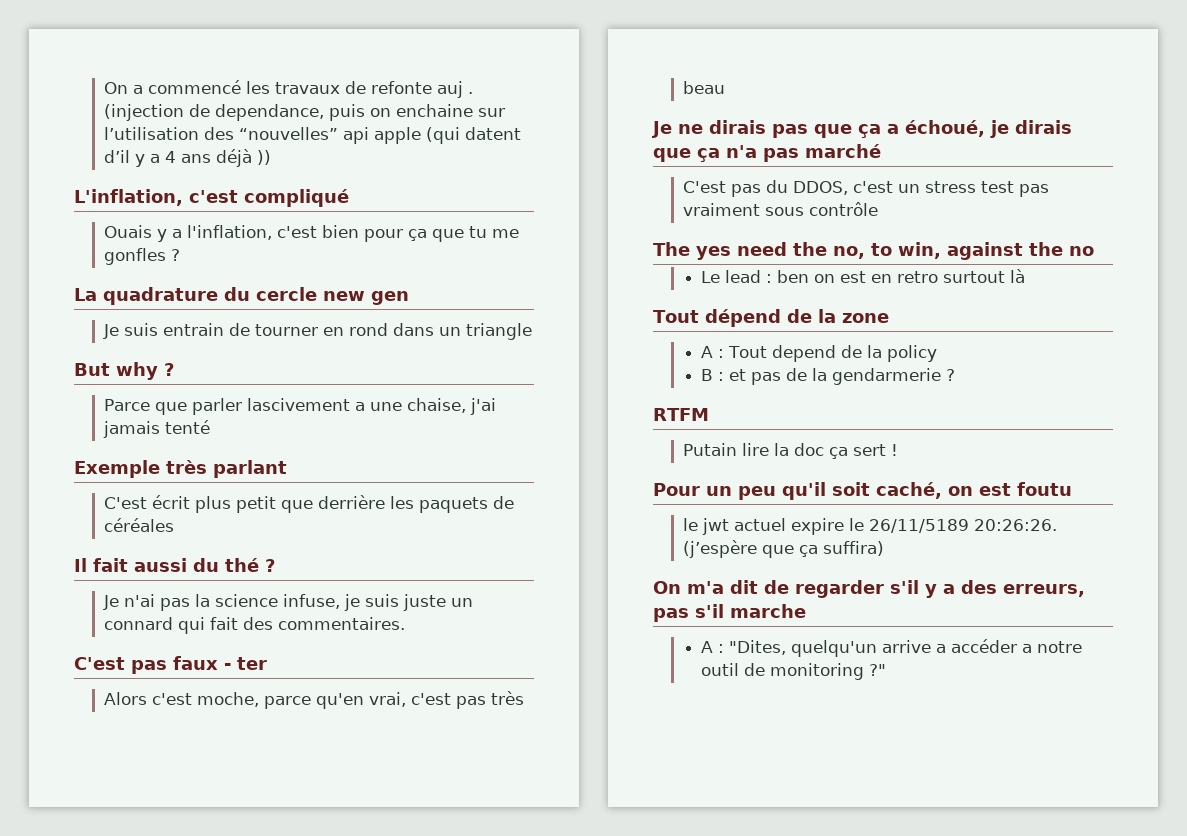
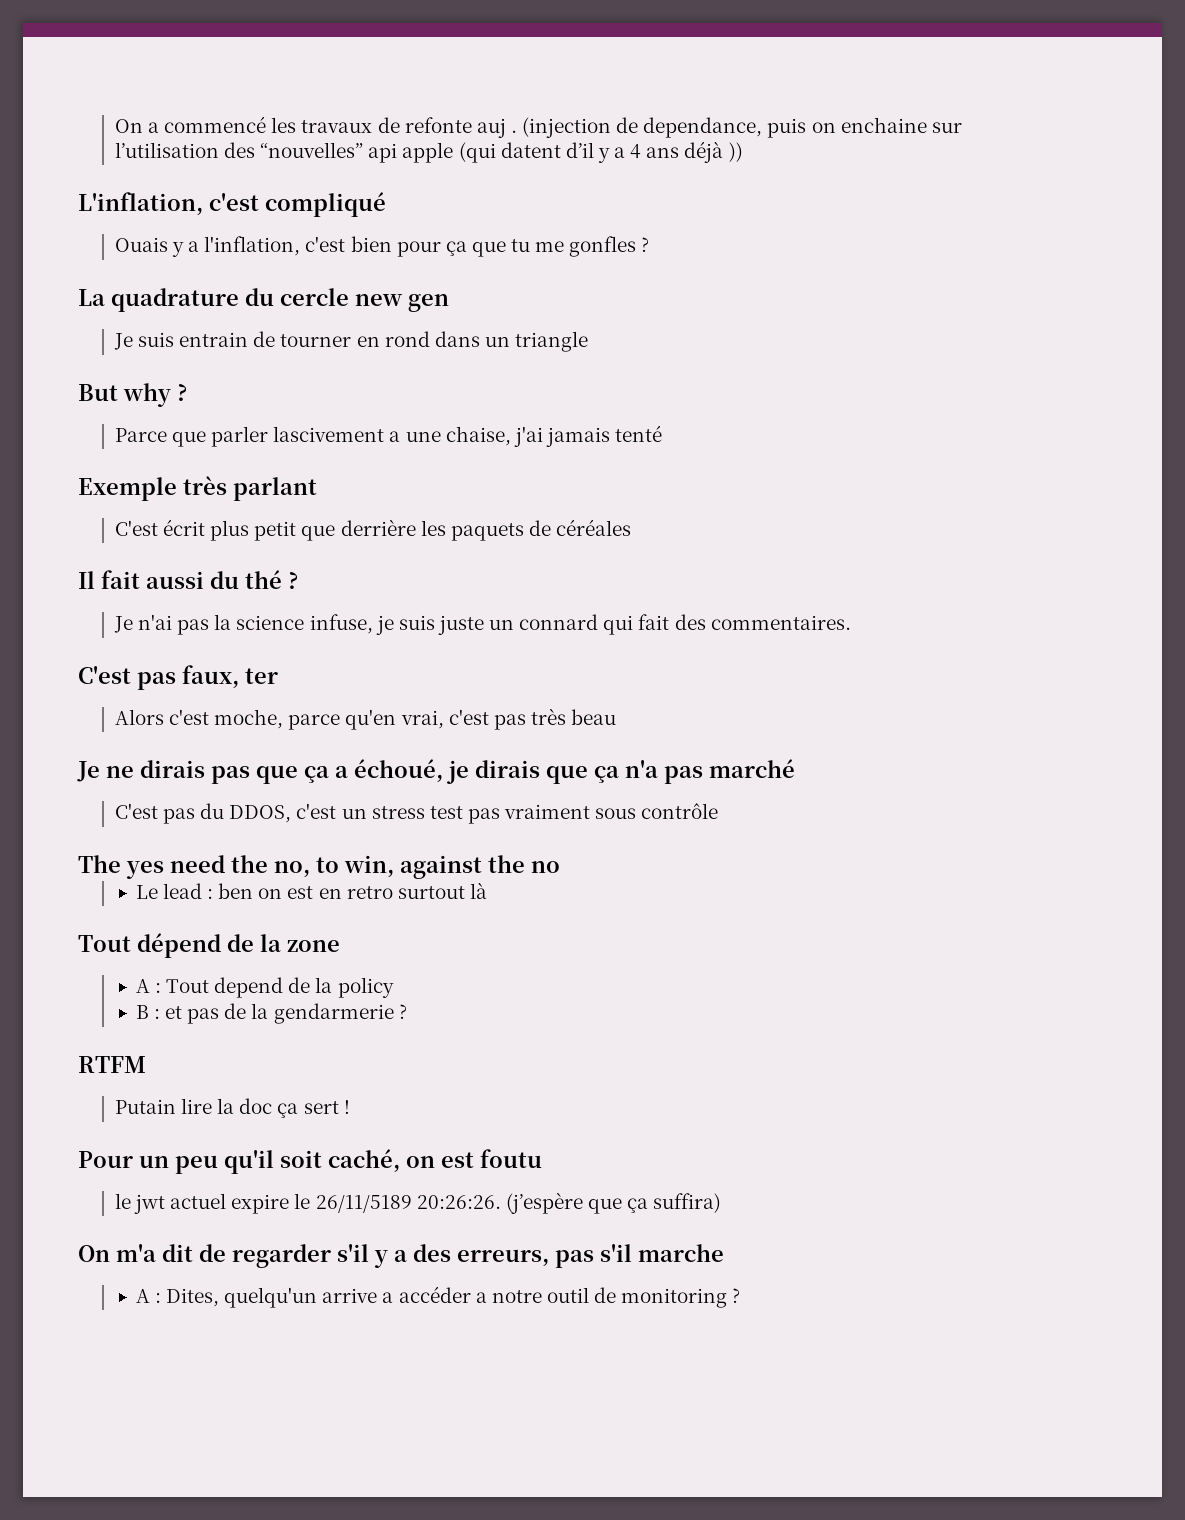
- C'est pas faux - ter
+ C'est pas faux, ter
- A : "Dites, quelqu'un arrive a accéder a notre outil de monitoring ?"
+ A : Dites, quelqu'un arrive a accéder a notre outil de monitoring ?

